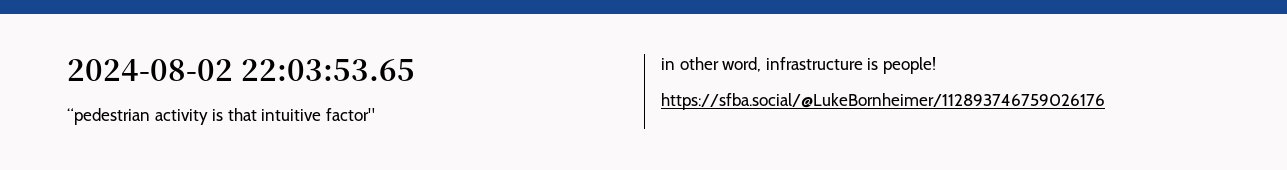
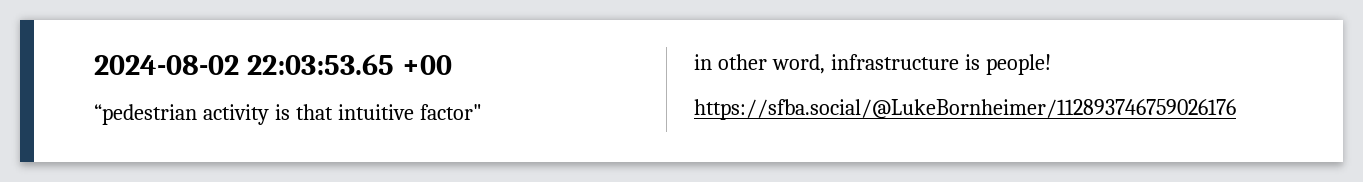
- 2024-08-02 22:03:53.65
+ 2024-08-02 22:03:53.65 +00

